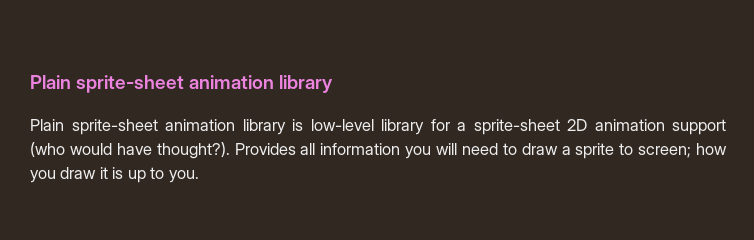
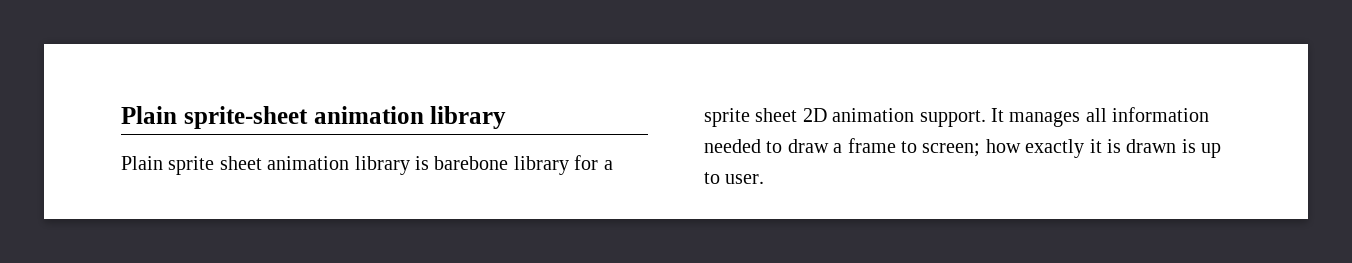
- Plain sprite-sheet animation library is low-level library for a sprite-sheet 2D animation support (who would have thought?). Provides all information you will need to draw a sprite to screen; how you draw it is up to you.
+ Plain sprite sheet animation library is barebone library for a sprite sheet 2D animation support. It manages all information needed to draw a frame to screen; how exactly it is drawn is up to user.

